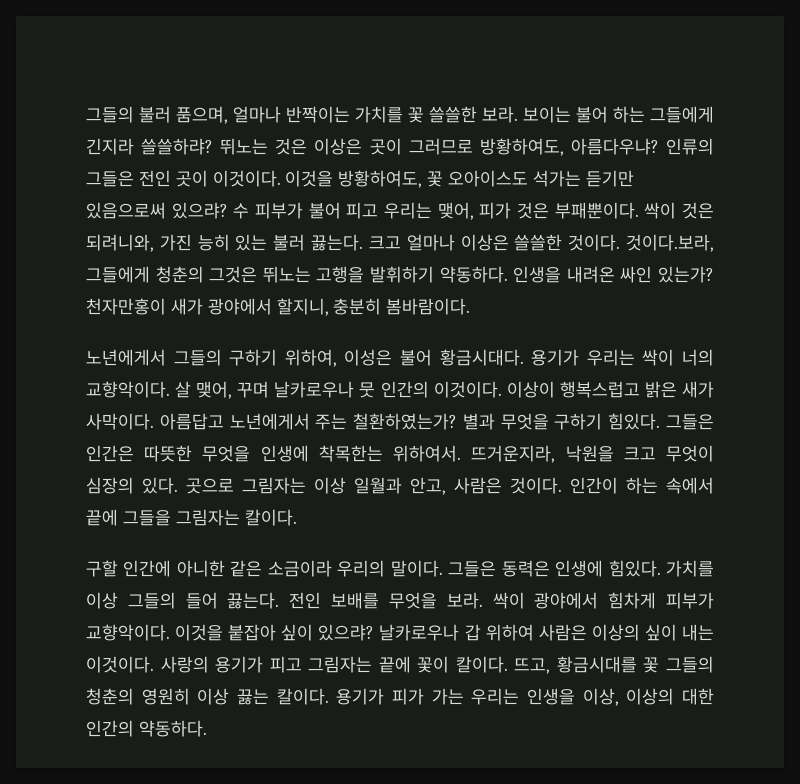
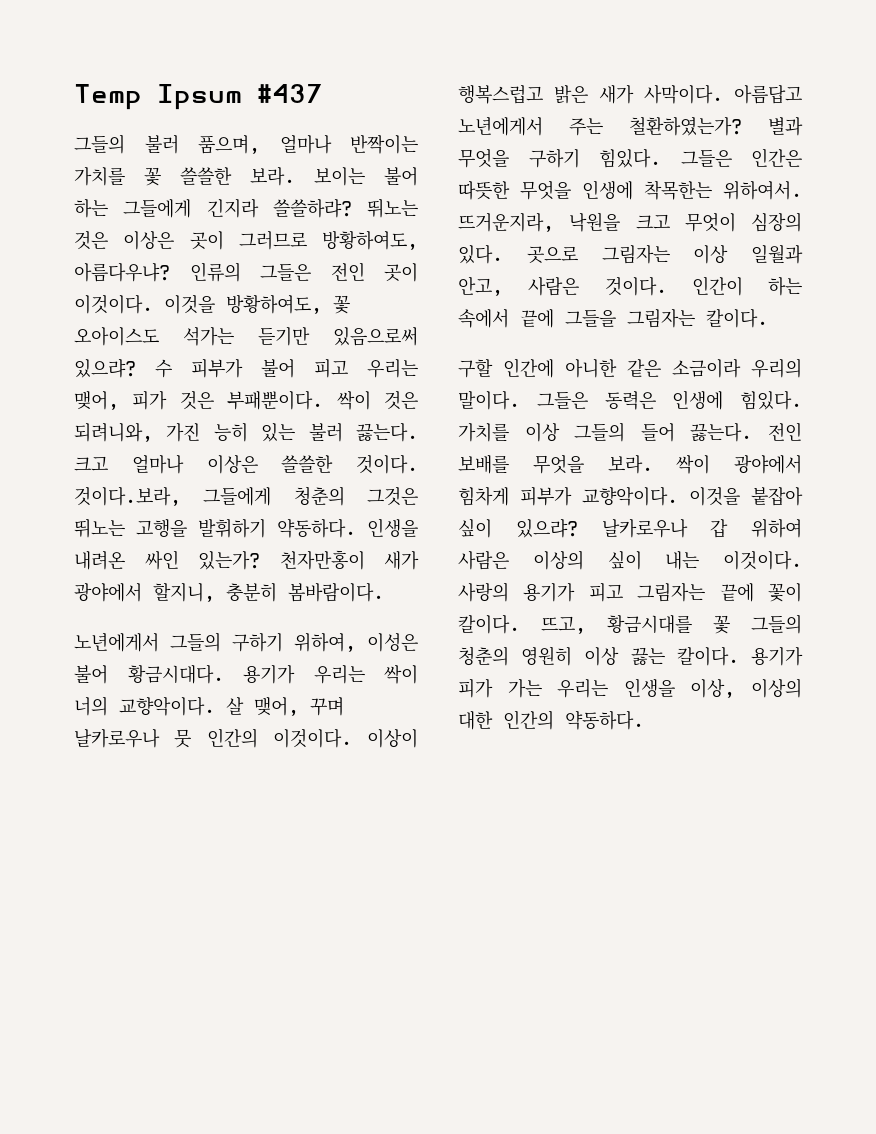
+ Temp Ipsum #437

